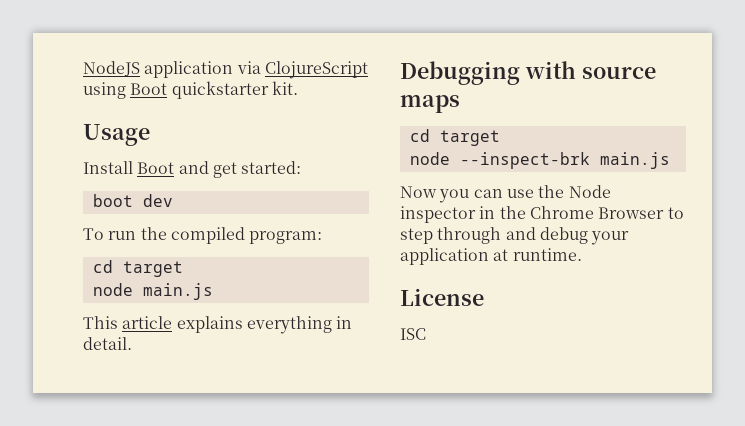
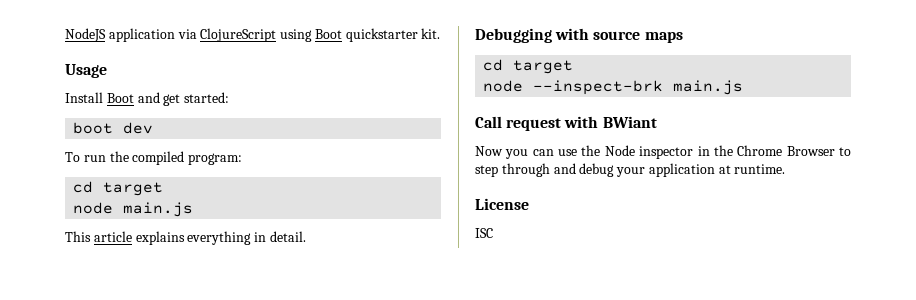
+ Call request with BWiant

